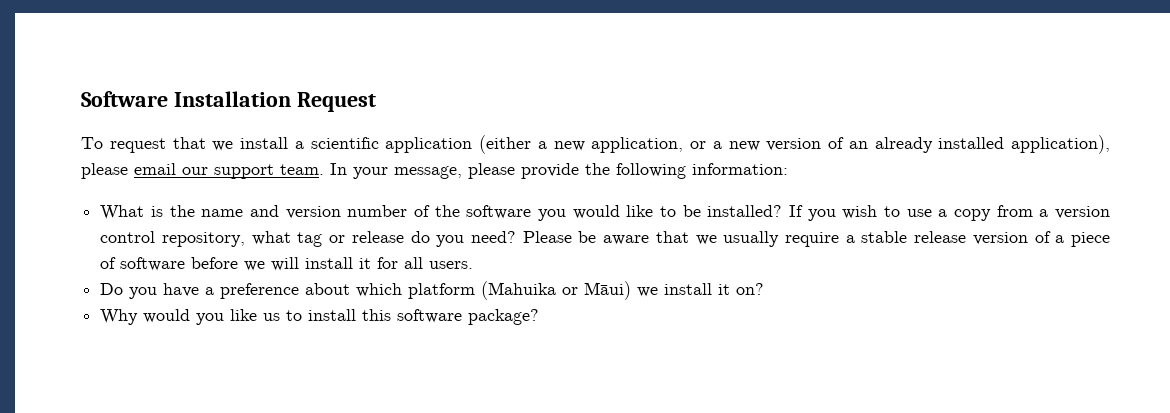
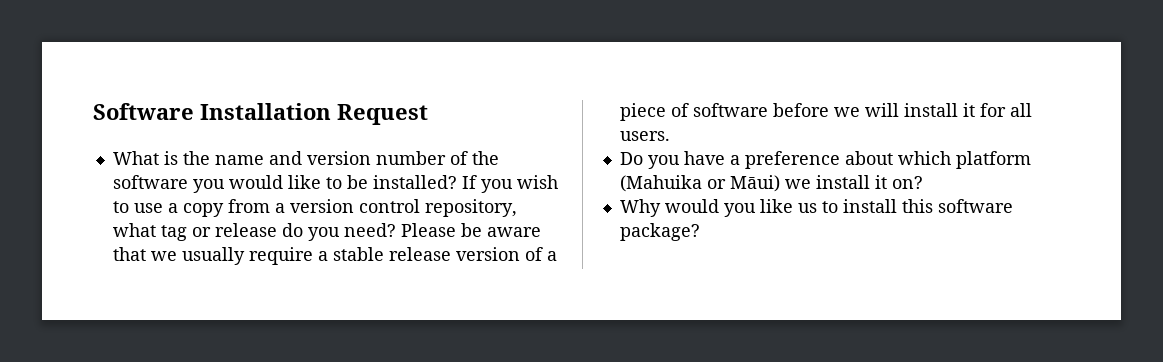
- To request that we install a scientific application (either a new application, or a new version of an already installed application), please email our support team. In your message, please provide the following information:

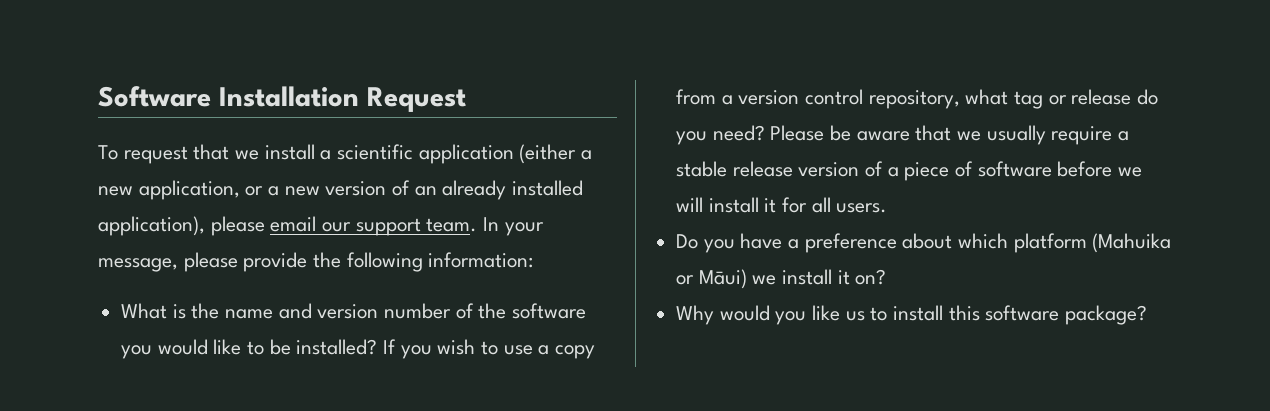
+ To request that we install a scientific application (either a new application, or a new version of an already installed application), please email our support team. In your message, please provide the following information:

